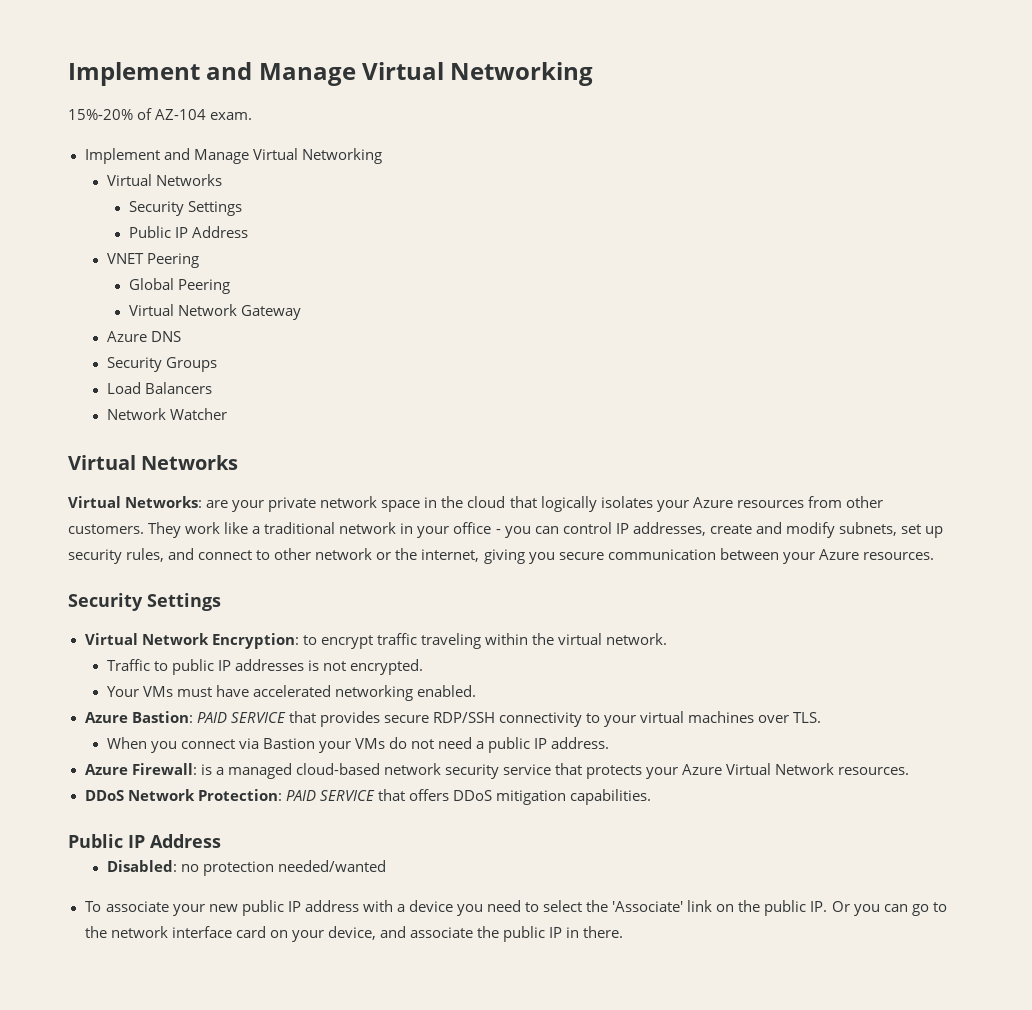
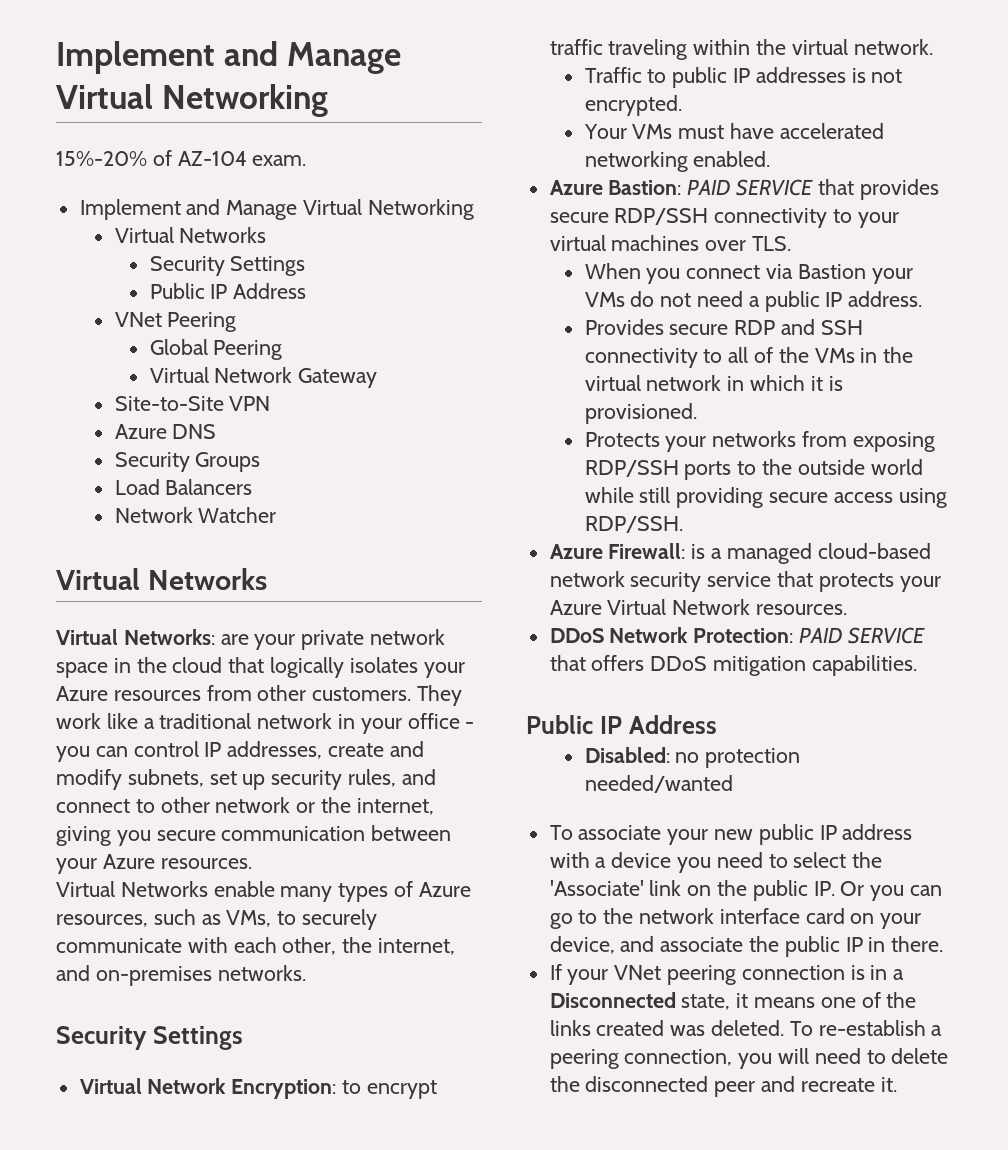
- VNET Peering
+ VNet Peering
+ Site-to-Site VPN
+ Virtual Networks enable many types of Azure resources, such as VMs, to securely communicate with each other, the internet, and on-premises networks.
+ Provides secure RDP and SSH connectivity to all of the VMs in the virtual network in which it is provisioned.
+ Protects your networks from exposing RDP/SSH ports to the outside world while still providing secure access using RDP/SSH.
+ If your VNet peering connection is in a Disconnected state, it means one of the links created was deleted. To re-establish a peering connection, you will need to delete the disconnected peer and recreate it.

